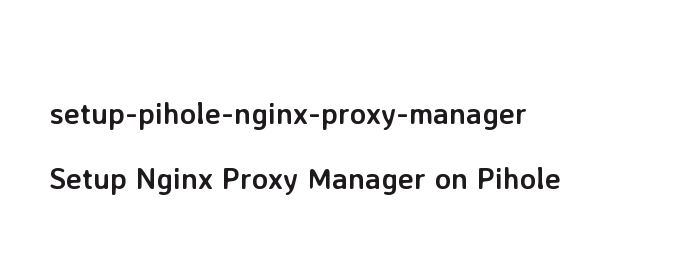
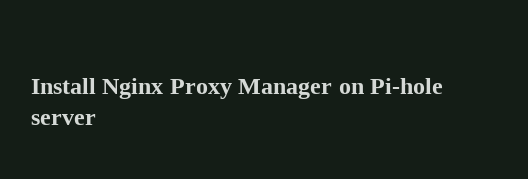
- setup-pihole-nginx-proxy-manager
- Setup Nginx Proxy Manager on Pihole
+ Install Nginx Proxy Manager on Pi-hole server

